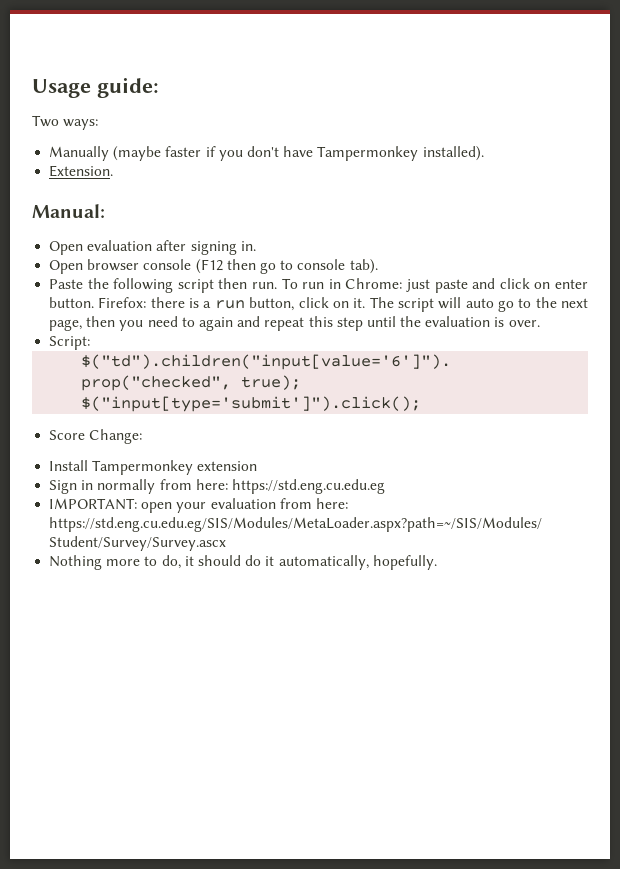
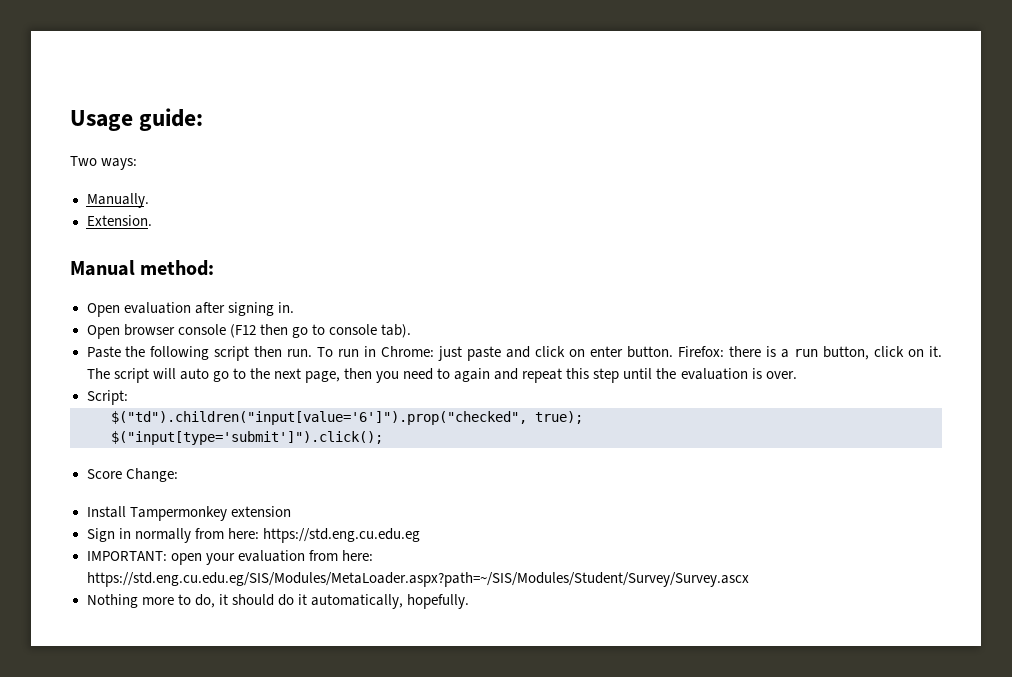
- Manually (maybe faster if you don't have Tampermonkey installed).
+ Manually.
- Manual:
+ Manual method:

